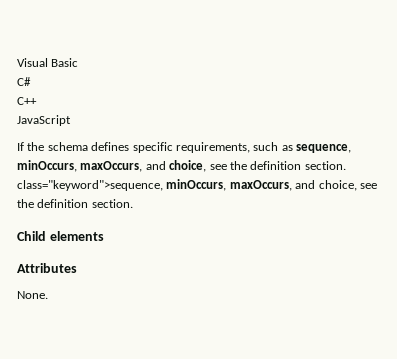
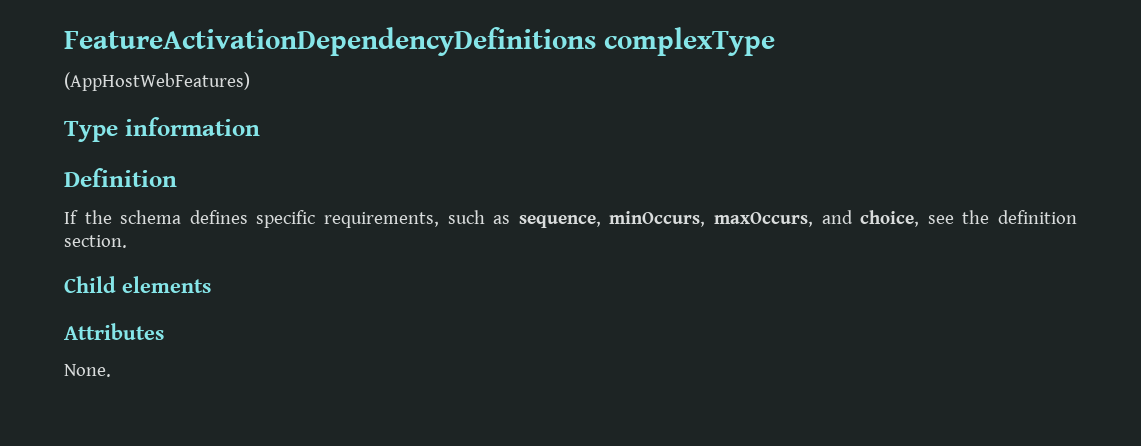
- Visual Basic
- C#
- C++
- JavaScript
+ FeatureActivationDependencyDefinitions complexType
+ (AppHostWebFeatures)
+ Type information
+ Definition
- If the schema defines specific requirements, such as sequence, minOccurs, maxOccurs, and choice, see the definition section. class="keyword">sequence, minOccurs, maxOccurs, and choice, see the definition section.
+ If the schema defines specific requirements, such as sequence, minOccurs, maxOccurs, and choice, see the definition section.

